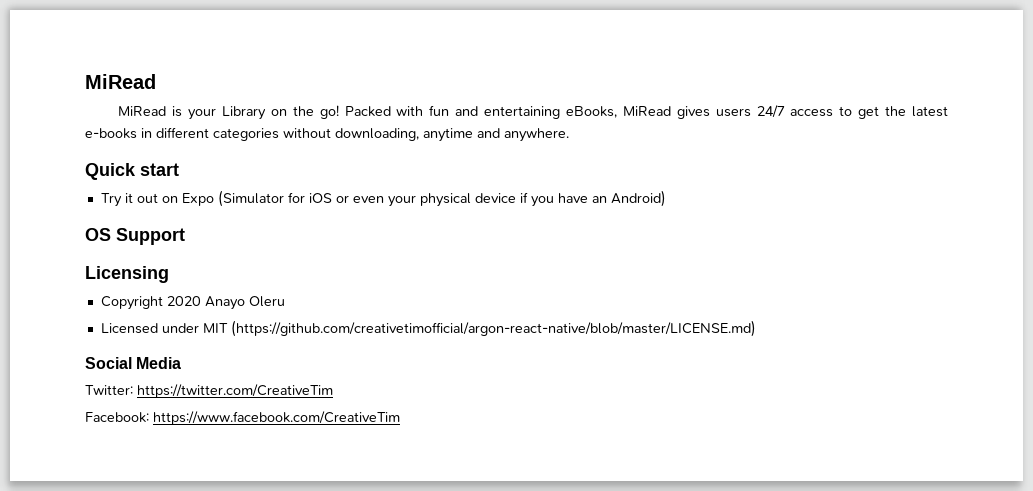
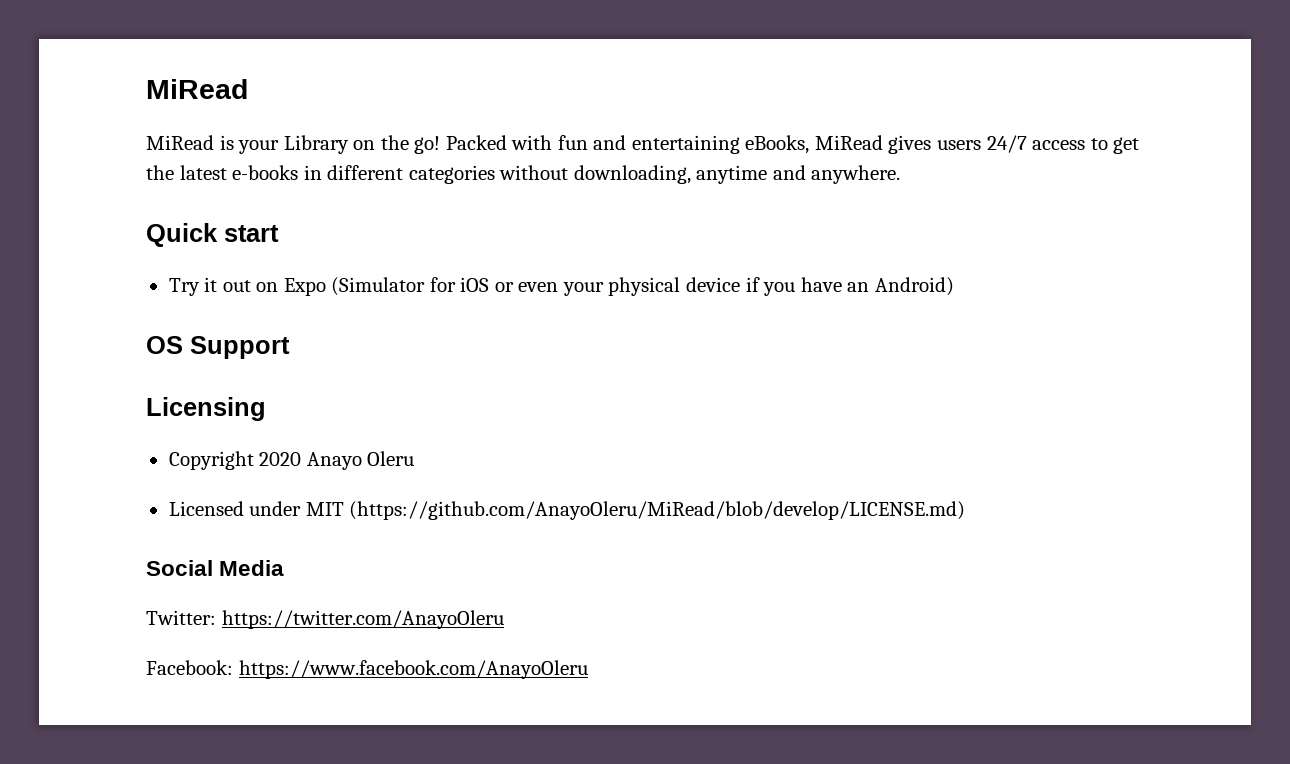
- Licensed under MIT (https://github.com/creativetimofficial/argon-react-native/blob/master/LICENSE.md)
+ Licensed under MIT (https://github.com/AnayoOleru/MiRead/blob/develop/LICENSE.md)
- Twitter: https://twitter.com/CreativeTim
+ Twitter: https://twitter.com/AnayoOleru
- Facebook: https://www.facebook.com/CreativeTim
+ Facebook: https://www.facebook.com/AnayoOleru

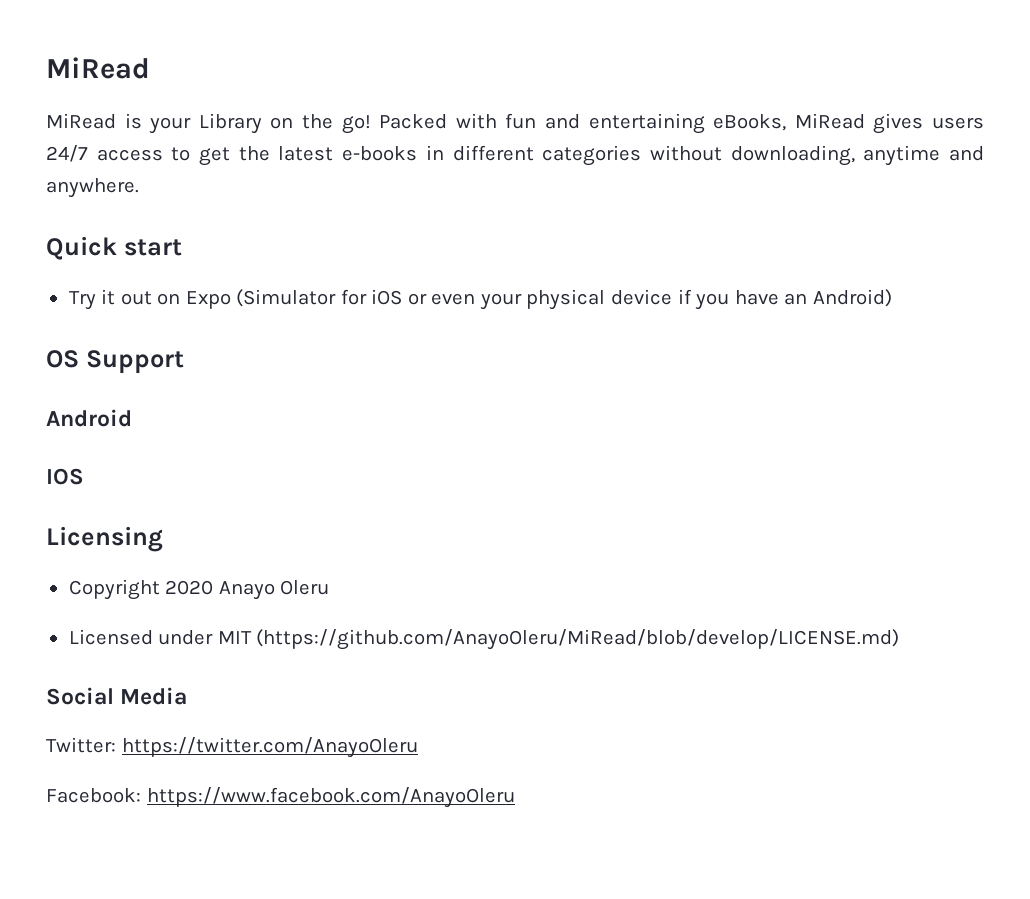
+ Android
+ IOS

